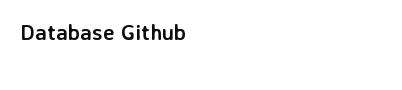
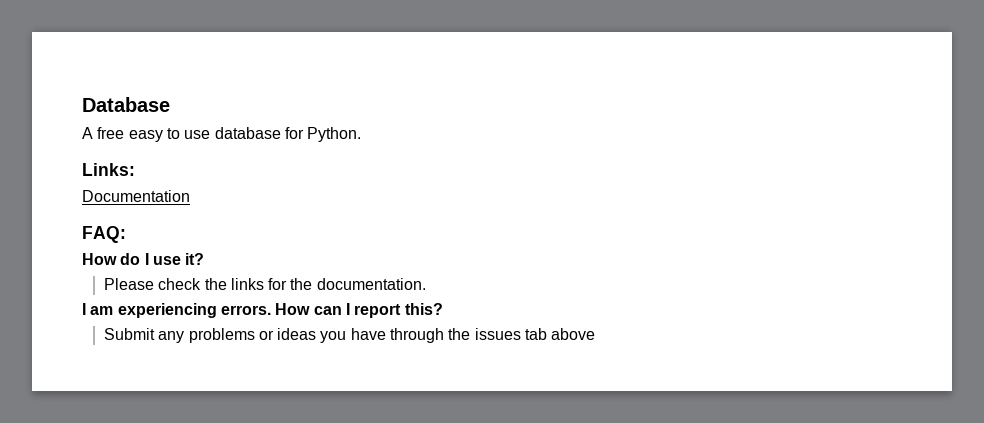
- Database Github
+ Database
+ A free easy to use database for Python.
+ Links:
+ Documentation
+ FAQ:
+ How do I use it?
+ Please check the links for the documentation.
+ I am experiencing errors. How can I report this?
+ Submit any problems or ideas you have through the issues tab above

